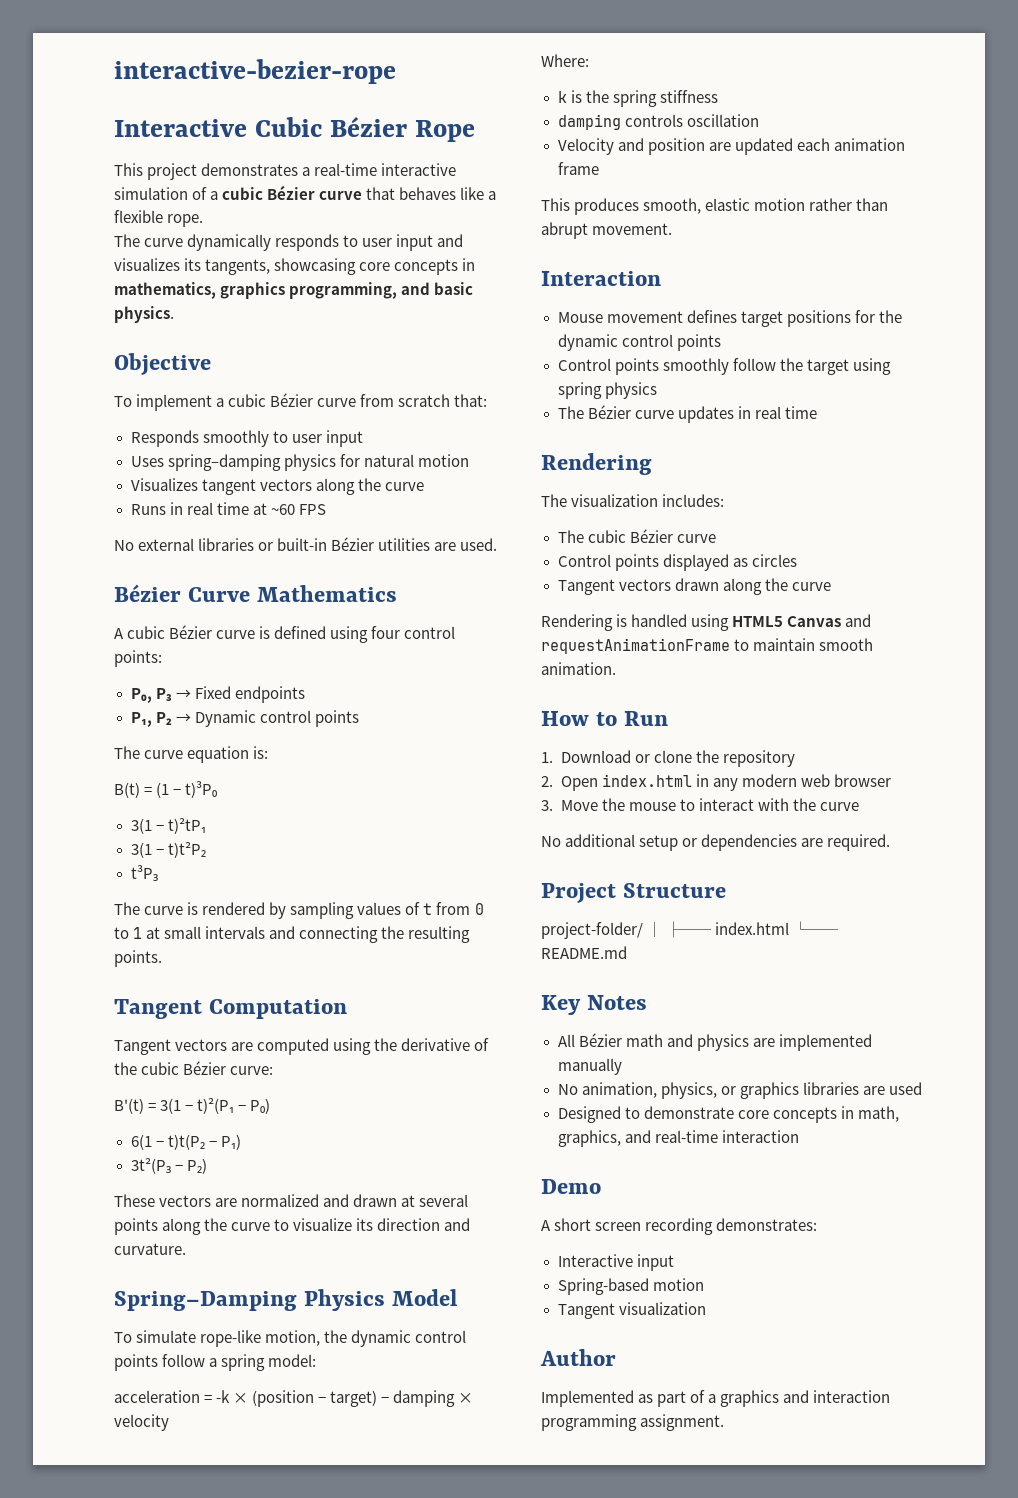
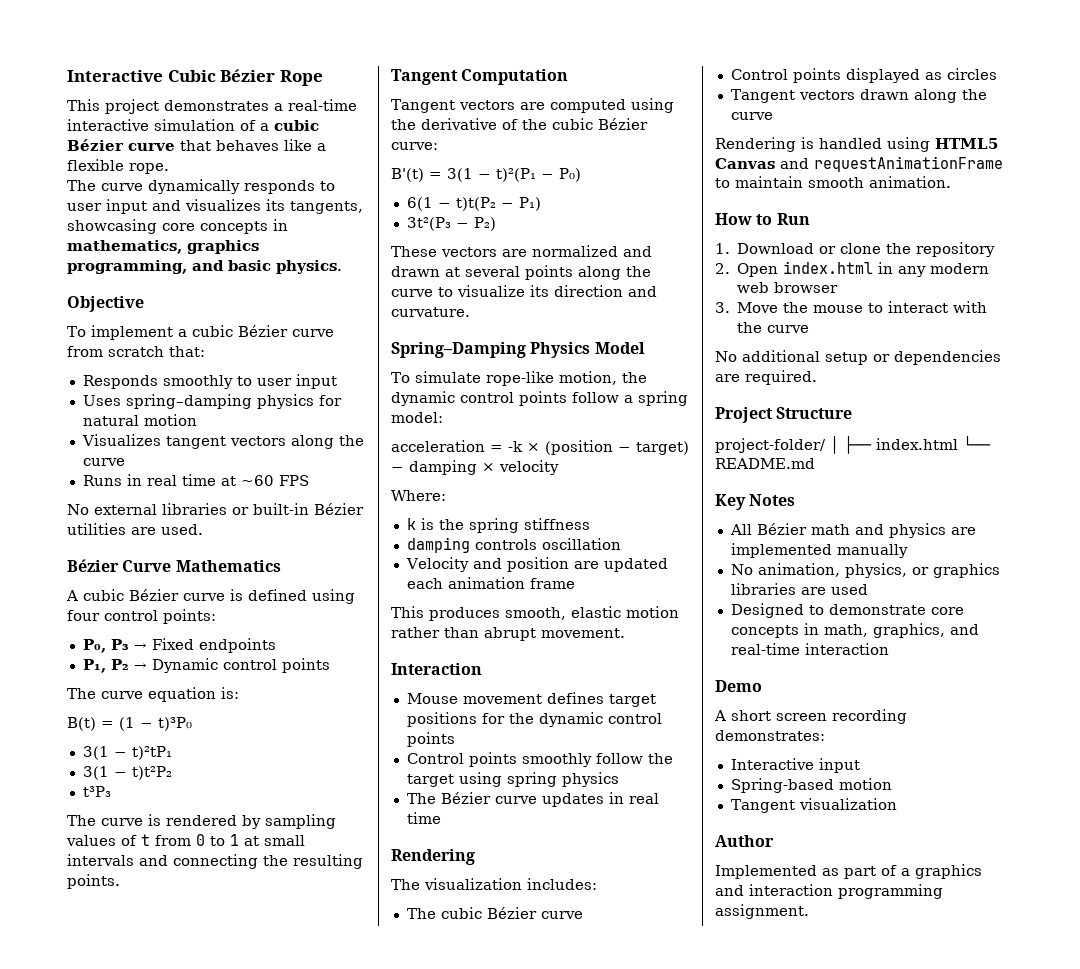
- interactive-bezier-rope

